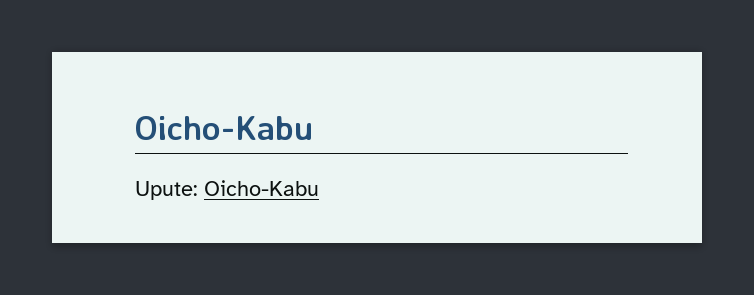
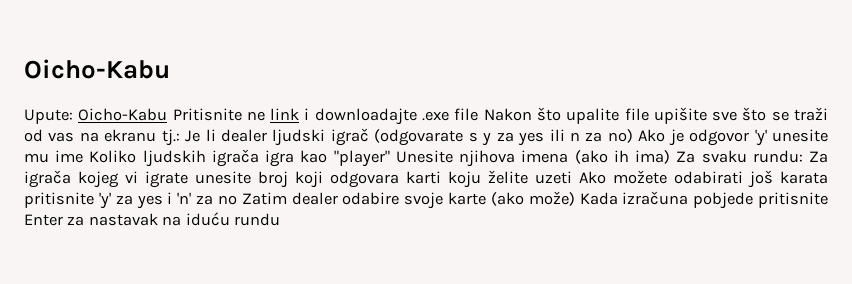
- Upute: Oicho-Kabu
+ Upute: Oicho-Kabu Pritisnite ne link i downloadajte .exe file Nakon što upalite file upišite sve što se traži od vas na ekranu tj.: Je li dealer ljudski igrač (odgovarate s y za yes ili n za no) Ako je odgovor 'y' unesite mu ime Koliko ljudskih igrača igra kao "player" Unesite njihova imena (ako ih ima) Za svaku rundu: Za igrača kojeg vi igrate unesite broj koji odgovara karti koju želite uzeti Ako možete odabirati još karata pritisnite 'y' za yes i 'n' za no Zatim dealer odabire svoje karte (ako može) Kada izračuna pobjede pritisnite Enter za nastavak na iduću rundu

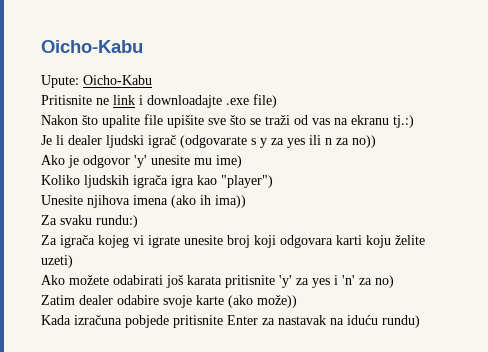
- Upute: Oicho-Kabu Pritisnite ne link i downloadajte .exe file Nakon što upalite file upišite sve što se traži od vas na ekranu tj.: Je li dealer ljudski igrač (odgovarate s y za yes ili n za no) Ako je odgovor 'y' unesite mu ime Koliko ljudskih igrača igra kao "player" Unesite njihova imena (ako ih ima) Za svaku rundu: Za igrača kojeg vi igrate unesite broj koji odgovara karti koju želite uzeti Ako možete odabirati još karata pritisnite 'y' za yes i 'n' za no Zatim dealer odabire svoje karte (ako može) Kada izračuna pobjede pritisnite Enter za nastavak na iduću rundu
+ Upute: Oicho-Kabu
+ Pritisnite ne link i downloadajte .exe file)
+ Nakon što upalite file upišite sve što se traži od vas na ekranu tj.:)
+ Je li dealer ljudski igrač (odgovarate s y za yes ili n za no))
+ Ako je odgovor 'y' unesite mu ime)
+ Koliko ljudskih igrača igra kao "player")
+ Unesite njihova imena (ako ih ima))
+ Za svaku rundu:)
+ Za igrača kojeg vi igrate unesite broj koji odgovara karti koju želite uzeti)
+ Ako možete odabirati još karata pritisnite 'y' za yes i 'n' za no)
+ Zatim dealer odabire svoje karte (ako može))
+ Kada izračuna pobjede pritisnite Enter za nastavak na iduću rundu)

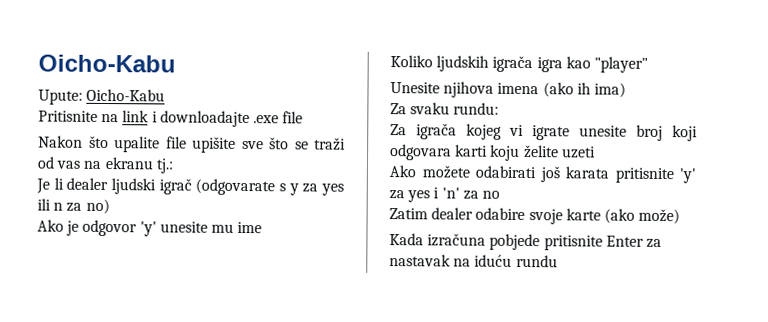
- Pritisnite ne link i downloadajte .exe file)
+ Pritisnite na link i downloadajte .exe file
- Nakon što upalite file upišite sve što se traži od vas na ekranu tj.:)
+ Nakon što upalite file upišite sve što se traži od vas na ekranu tj.:
- Je li dealer ljudski igrač (odgovarate s y za yes ili n za no))
+ Je li dealer ljudski igrač (odgovarate s y za yes ili n za no)
- Ako je odgovor 'y' unesite mu ime)
+ Ako je odgovor 'y' unesite mu ime
- Koliko ljudskih igrača igra kao "player")
+ Koliko ljudskih igrača igra kao "player"
- Unesite njihova imena (ako ih ima))
+ Unesite njihova imena (ako ih ima)
- Za svaku rundu:)
+ Za svaku rundu:
- Za igrača kojeg vi igrate unesite broj koji odgovara karti koju želite uzeti)
+ Za igrača kojeg vi igrate unesite broj koji odgovara karti koju želite uzeti
- Ako možete odabirati još karata pritisnite 'y' za yes i 'n' za no)
+ Ako možete odabirati još karata pritisnite 'y' za yes i 'n' za no
- Zatim dealer odabire svoje karte (ako može))
+ Zatim dealer odabire svoje karte (ako može)
- Kada izračuna pobjede pritisnite Enter za nastavak na iduću rundu)
+ Kada izračuna pobjede pritisnite Enter za nastavak na iduću rundu

